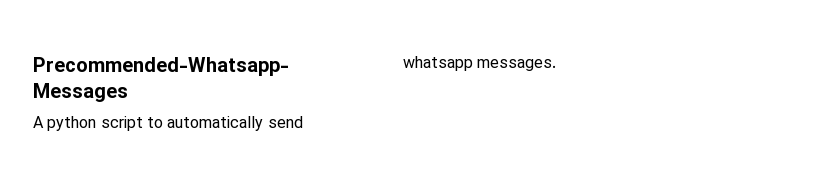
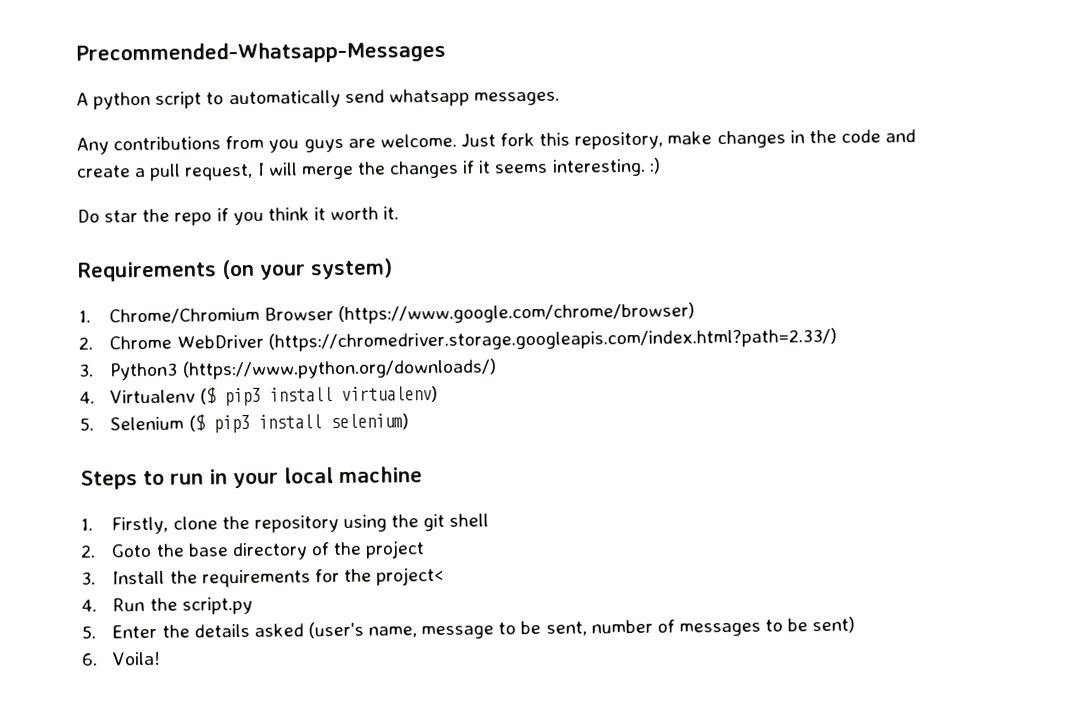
+ Any contributions from you guys are welcome. Just fork this repository, make changes in the code and create a pull request, I will merge the changes if it seems interesting. :)
+ Do star the repo if you think it worth it.
+ Requirements (on your system)
+ 1. Chrome/Chromium Browser (https://www.google.com/chrome/browser)
+ 2. Chrome WebDriver (https://chromedriver.storage.googleapis.com/index.html?path=2.33/)
+ 3. Python3 (https://www.python.org/downloads/)
+ 4. Virtualenv ($ pip3 install virtualenv)
+ 5. Selenium ($ pip3 install selenium)
+ Steps to run in your local machine
+ 1. Firstly, clone the repository using the git shell
+ 2. Goto the base directory of the project
+ 3. Install the requirements for the project<
+ 4. Run the script.py
+ 5. Enter the details asked (user's name, message to be sent, number of messages to be sent)
+ 6. Voila!

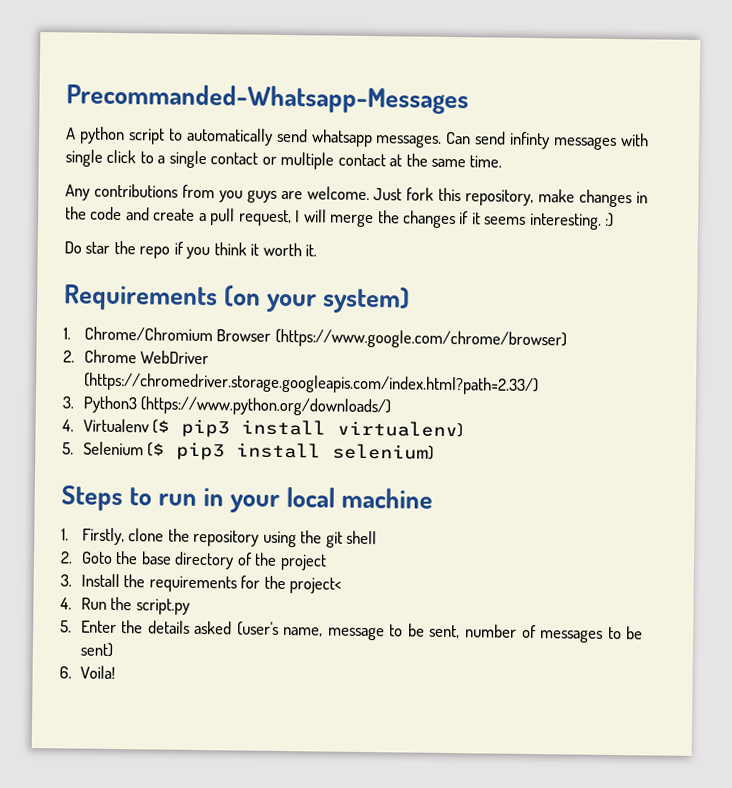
- Precommended-Whatsapp-Messages
+ Precommanded-Whatsapp-Messages
+ Can send infinty messages with single click to a single contact or multiple contact at the same time.

